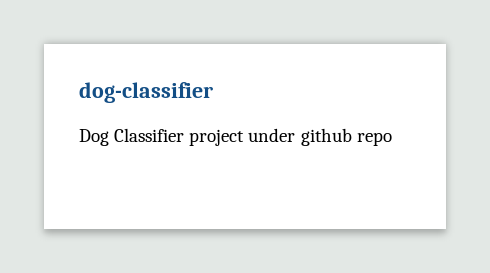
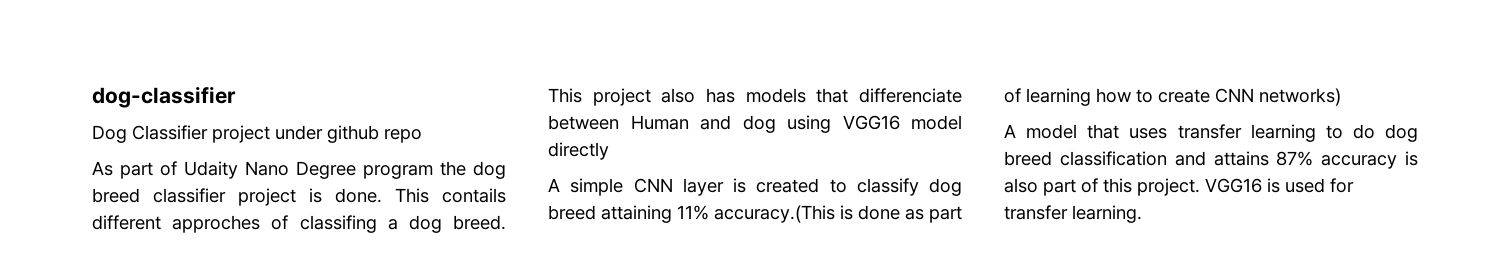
+ As part of Udaity Nano Degree program the dog breed classifier project is done. This contails different approches of classifing a dog breed. This project also has models that differenciate between Human and dog using VGG16 model directly
+ A simple CNN layer is created to classify dog breed attaining 11% accuracy.(This is done as part of learning how to create CNN networks)
+ A model that uses transfer learning to do dog breed classification and attains 87% accuracy is also part of this project. VGG16 is used for transfer learning.

